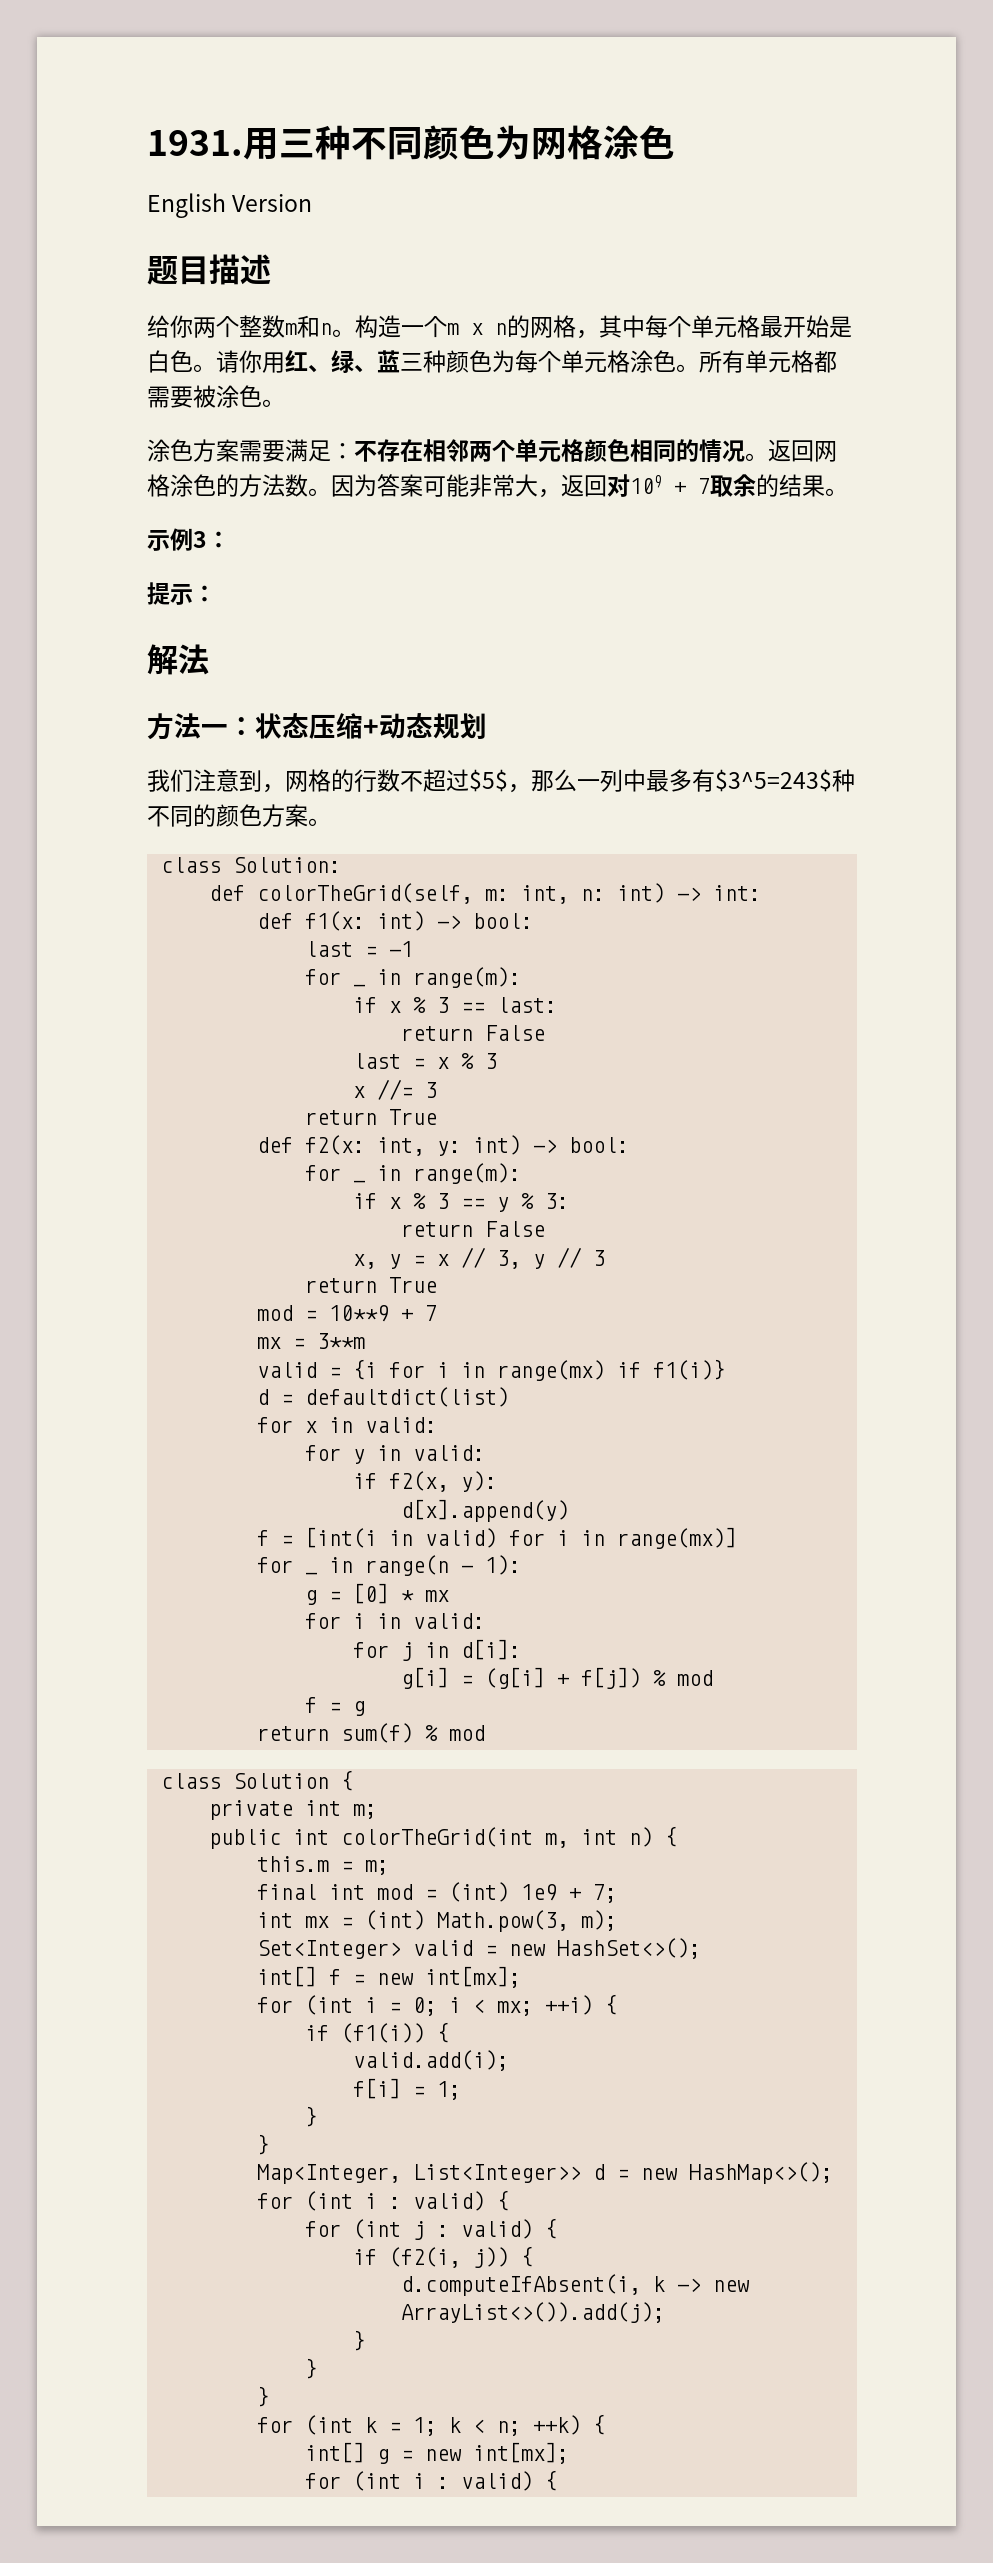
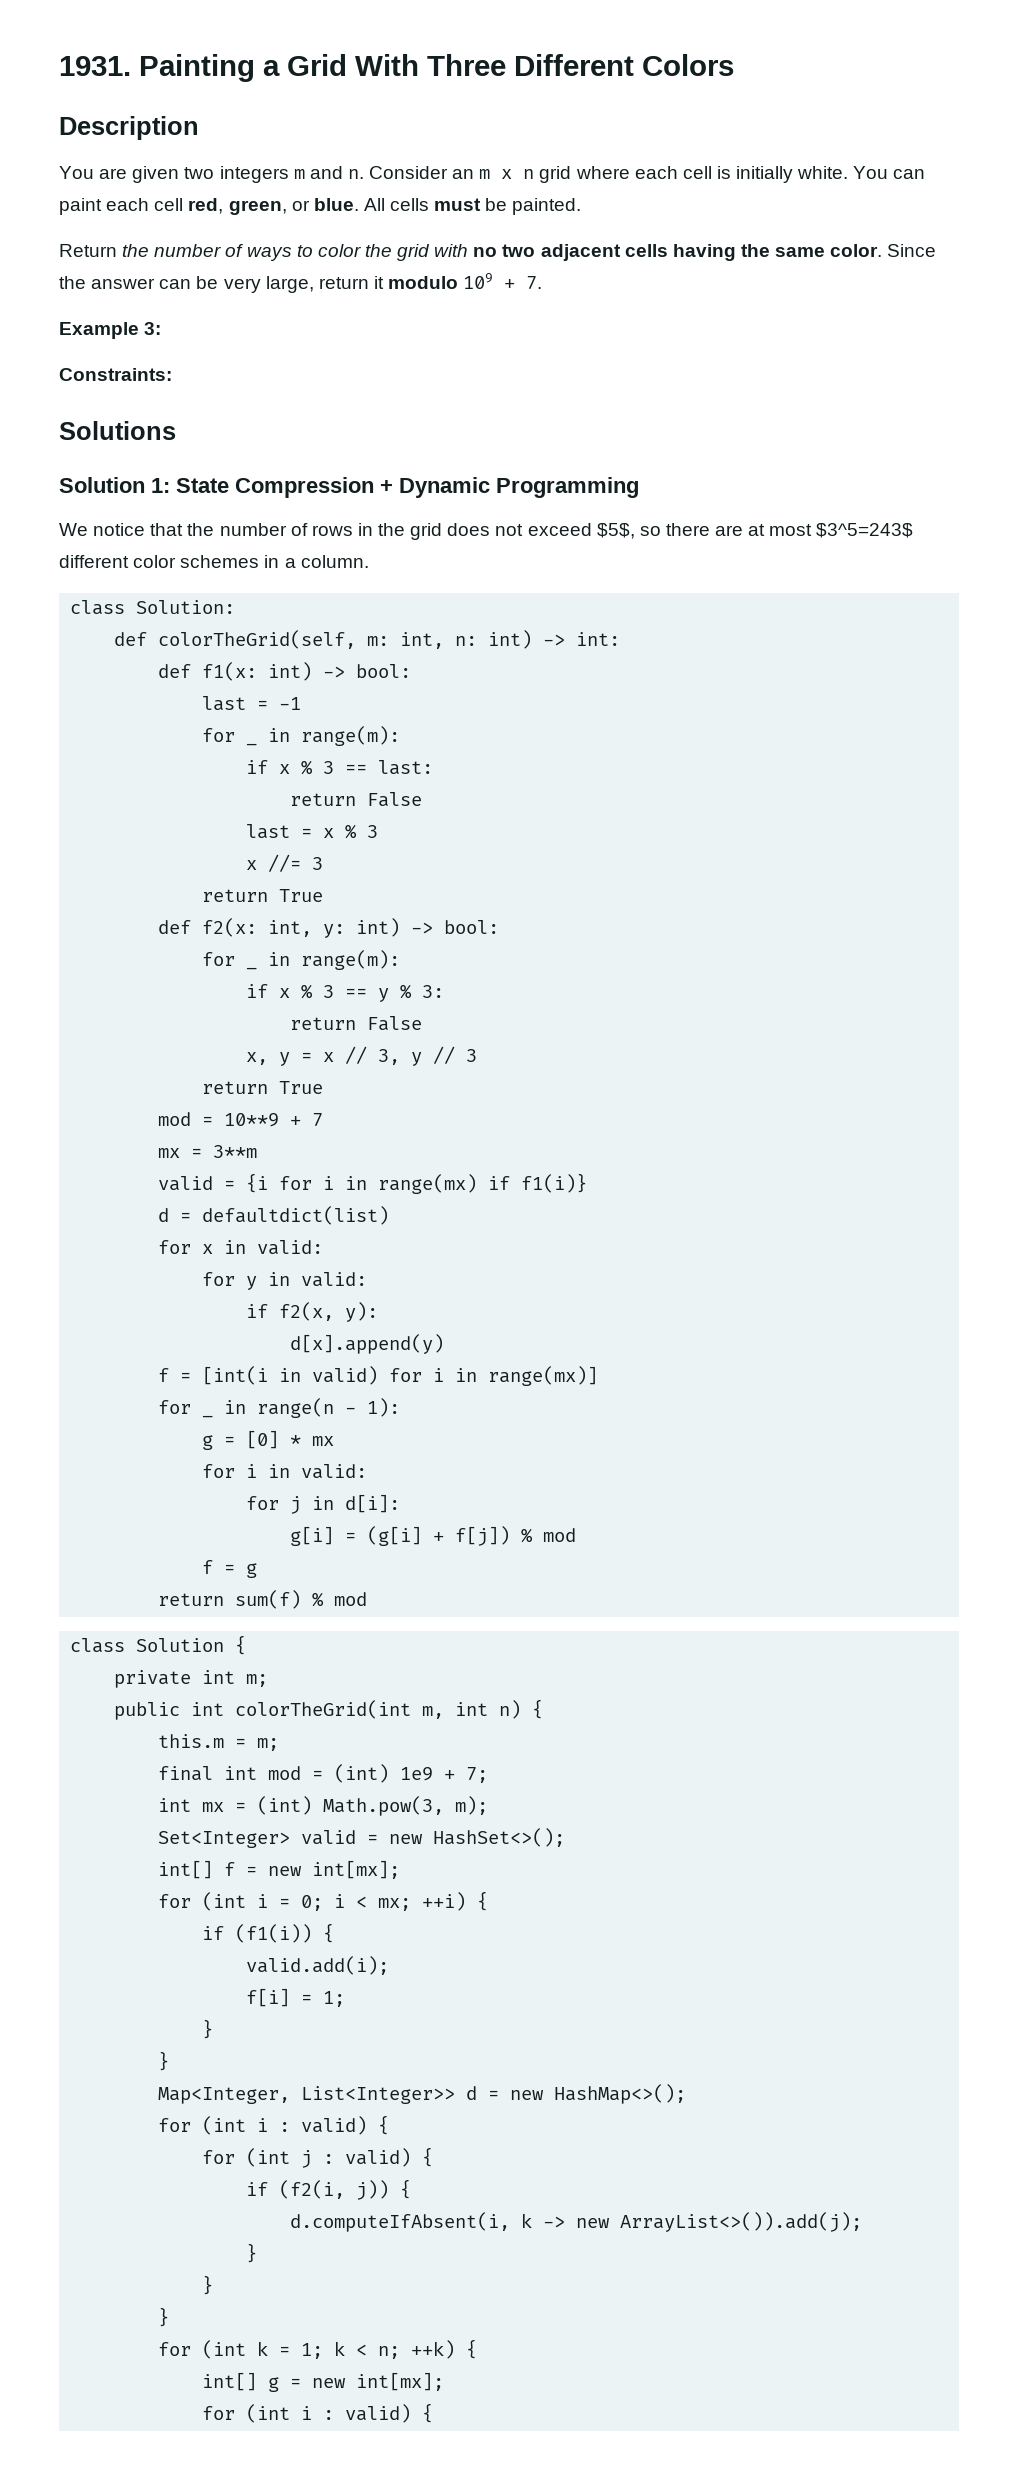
- 用三种不同颜色为网格涂色
- English Version
- 题目描述
- 给你两个整数m和n。构造一个m x n的网格，其中每个单元格最开始是白色。请你用红、绿、蓝三种颜色为每个单元格涂色。所有单元格都需要被涂色。
- 涂色方案需要满足：不存在相邻两个单元格颜色相同的情况。返回网格涂色的方法数。因为答案可能非常大，返回对109 + 7取余的结果。
- 示例3：
- 提示：
- 解法
- 方法一：状态压缩+动态规划
- 我们注意到，网格的行数不超过$5$，那么一列中最多有$3^5=243$种不同的颜色方案。
+ Painting a Grid With Three Different Colors
+ Description
+ You are given two integers m and n. Consider an m x n grid where each cell is initially white. You can paint each cell red, green, or blue. All cells must be painted.
+ Return the number of ways to color the grid with no two adjacent cells having the same color. Since the answer can be very large, return it modulo 109 + 7.
+ Example 3:
+ Constraints:
+ Solutions
+ Solution 1: State Compression + Dynamic Programming
+ We notice that the number of rows in the grid does not exceed $5$, so there are at most $3^5=243$ different color schemes in a column.

